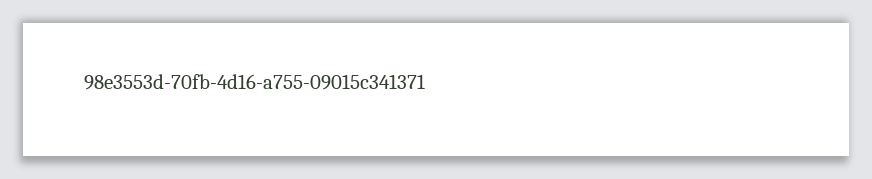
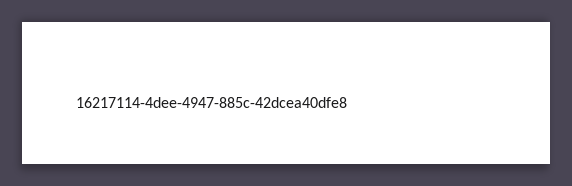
- 98e3553d-70fb-4d16-a755-09015c341371
+ 16217114-4dee-4947-885c-42dcea40dfe8

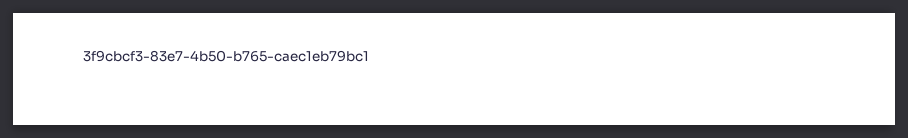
- 16217114-4dee-4947-885c-42dcea40dfe8
+ 3f9cbcf3-83e7-4b50-b765-caec1eb79bc1

